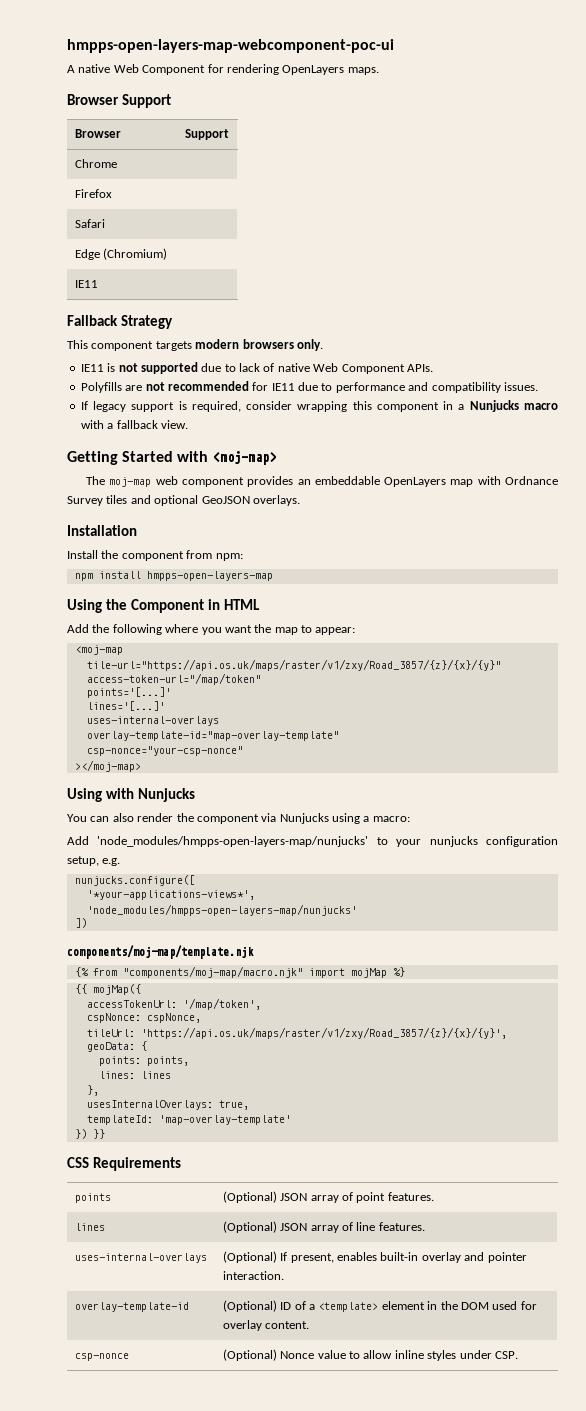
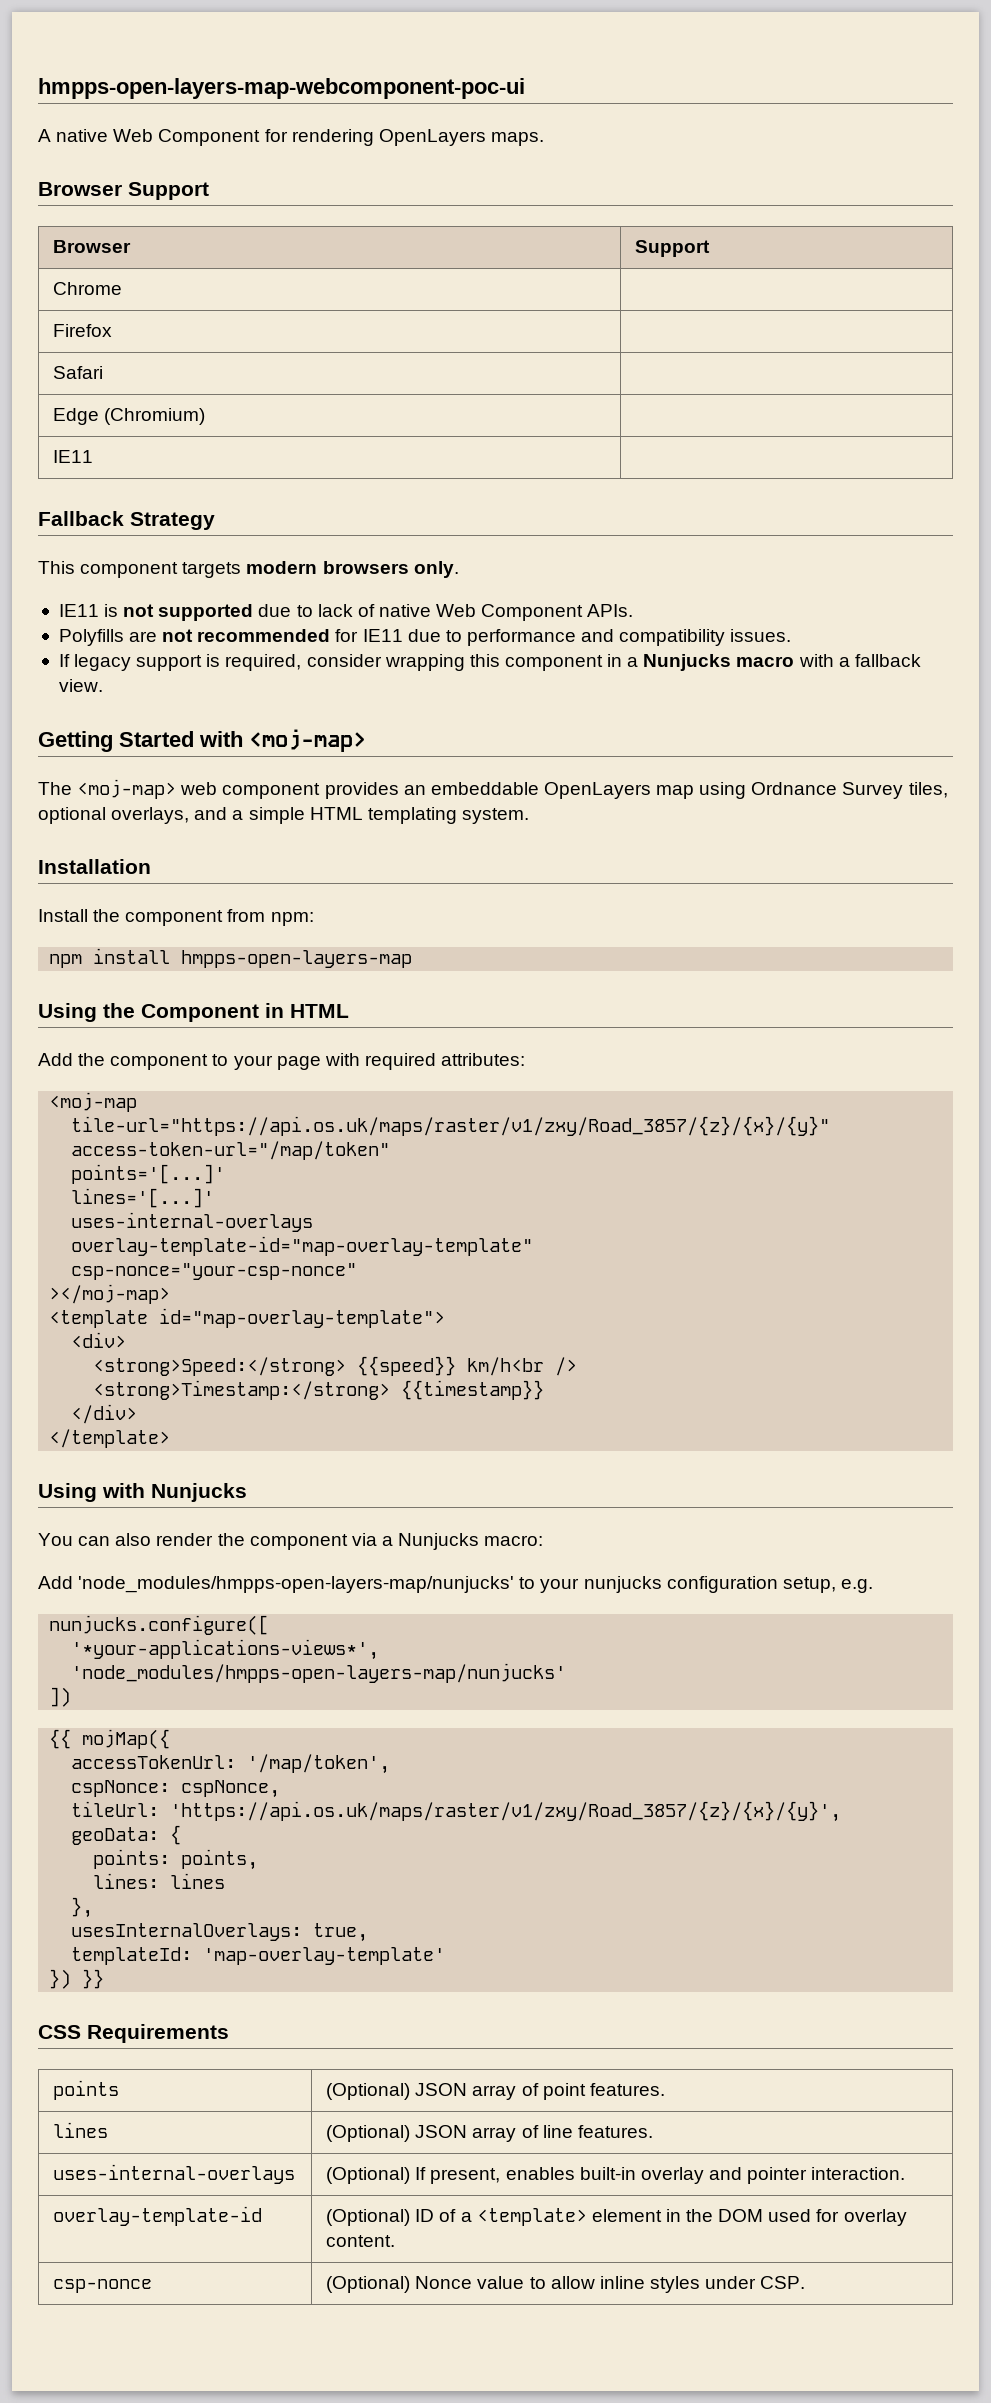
- The moj-map web component provides an embeddable OpenLayers map with Ordnance Survey tiles and optional GeoJSON overlays.
+ The <moj-map> web component provides an embeddable OpenLayers map using Ordnance Survey tiles, optional overlays, and a simple HTML templating system.
- Add the following where you want the map to appear:
+ Add the component to your page with required attributes:
+ <template id="map-overlay-template">
+ <div>
+ <strong>Speed:</strong> {{speed}} km/h<br />
+ <strong>Timestamp:</strong> {{timestamp}}
+ </div>
+ </template>
- You can also render the component via Nunjucks using a macro:
+ You can also render the component via a Nunjucks macro:
- components/moj-map/template.njk
- {% from "components/moj-map/macro.njk" import mojMap %}

